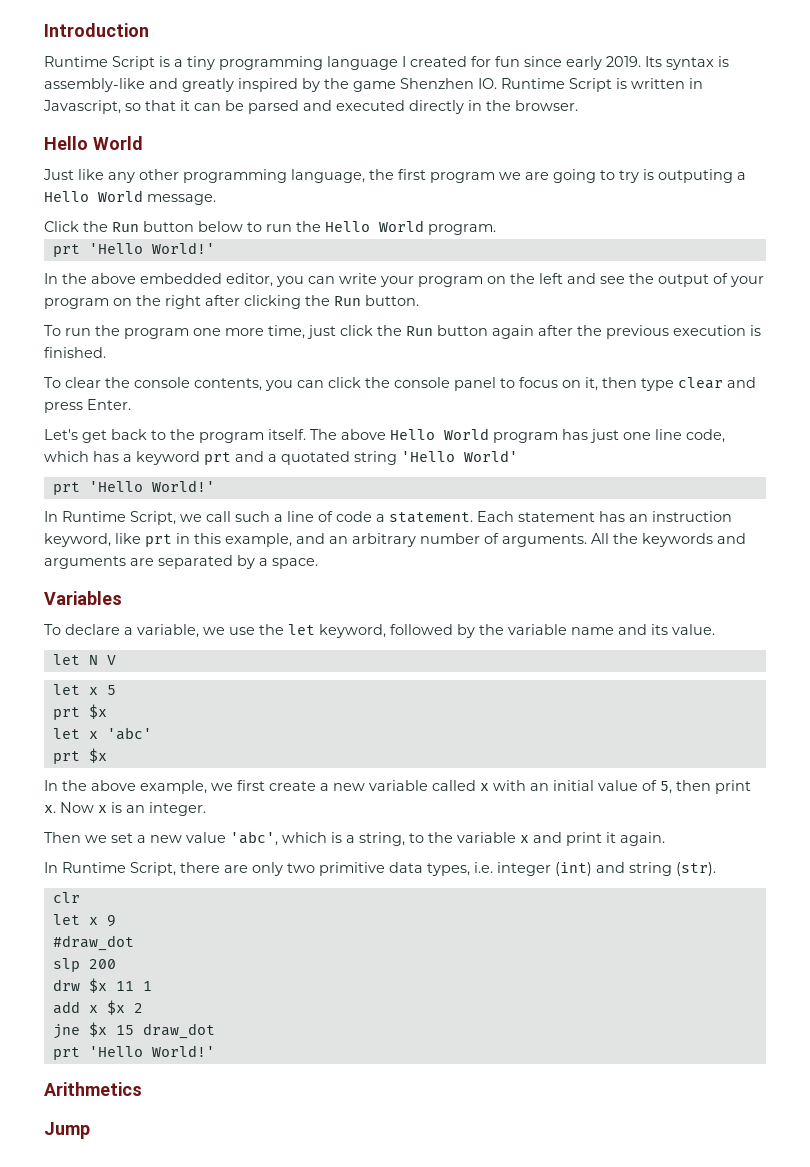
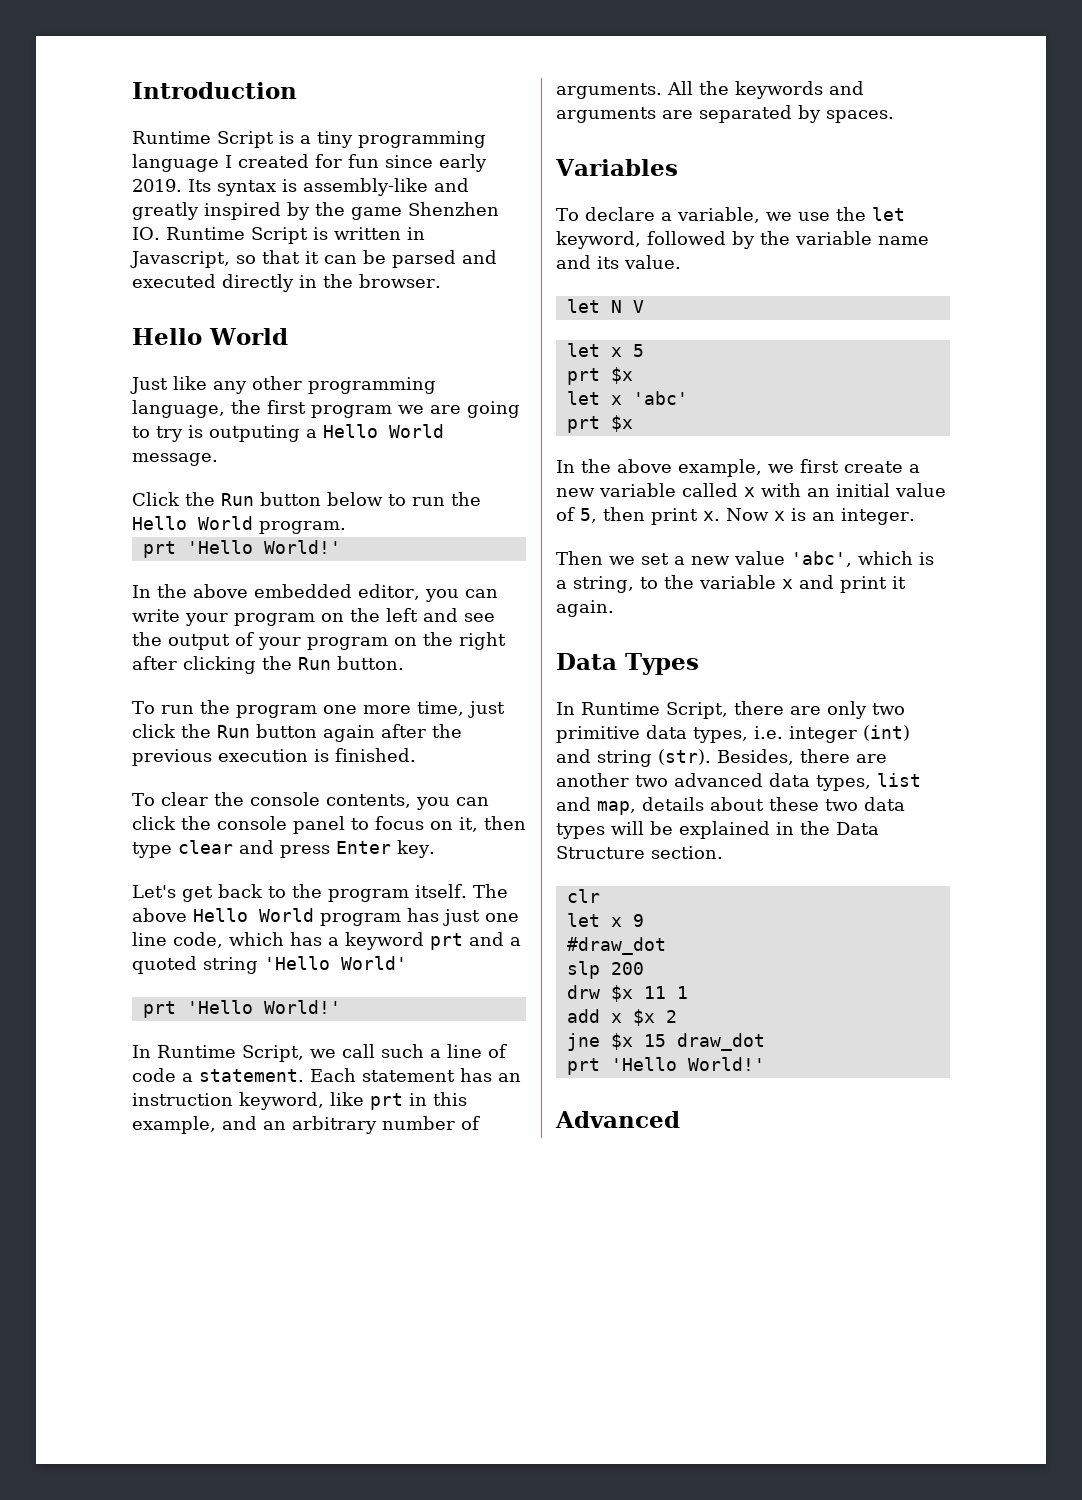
- To clear the console contents, you can click the console panel to focus on it, then type clear and press Enter.
+ To clear the console contents, you can click the console panel to focus on it, then type clear and press Enter key.
- The above Hello World program has just one line code, which has a keyword prt and a quotated string 'Hello World'
+ The above Hello World program has just one line code, which has a keyword prt and a quoted string 'Hello World'
- All the keywords and arguments are separated by a space.
+ All the keywords and arguments are separated by spaces.
+ Data Types
+ Besides, there are another two advanced data types, list and map, details about these two data types will be explained in the Data Structure section.
- Arithmetics
- Jump
+ Advanced

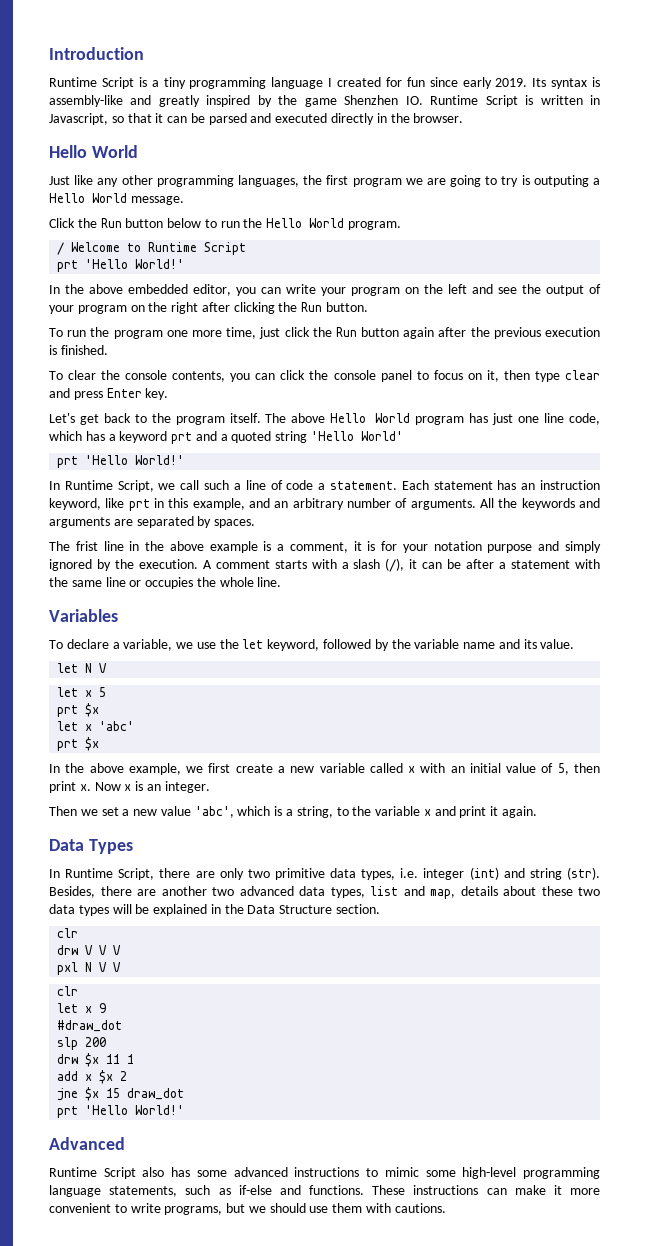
- Just like any other programming language, the first program we are going to try is outputing a Hello World message.
+ Just like any other programming languages, the first program we are going to try is outputing a Hello World message.
+ / Welcome to Runtime Script
+ The frist line in the above example is a comment, it is for your notation purpose and simply ignored by the execution. A comment starts with a slash (/), it can be after a statement with the same line or occupies the whole line.
+ drw V V V
+ pxl N V V
+ clr
+ Runtime Script also has some advanced instructions to mimic some high-level programming language statements, such as if-else and functions. These instructions can make it more convenient to write programs, but we should use them with cautions.

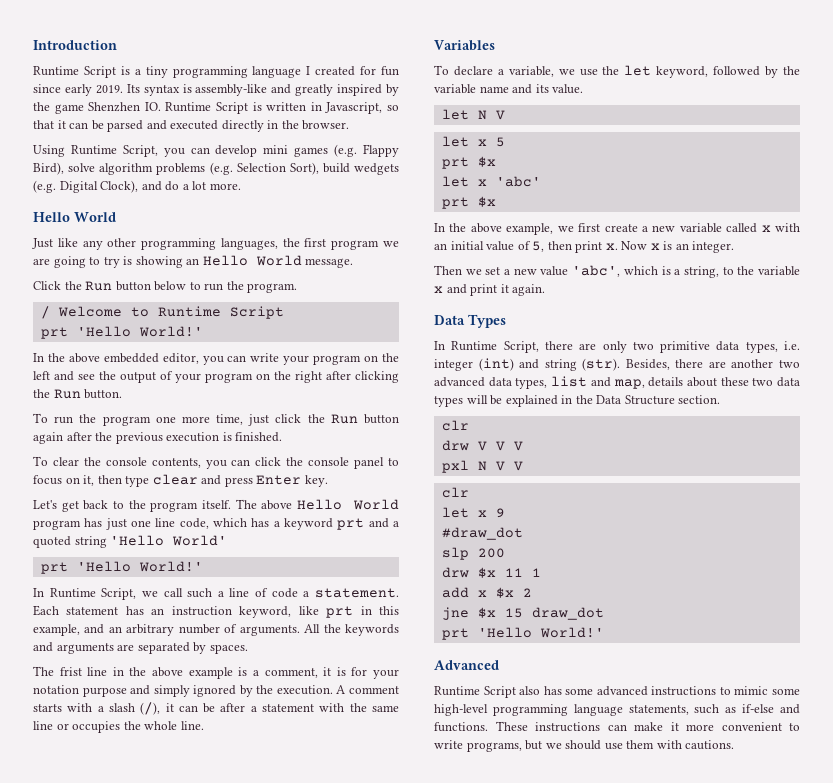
+ Using Runtime Script, you can develop mini games (e.g. Flappy Bird), solve algorithm problems (e.g. Selection Sort), build wedgets (e.g. Digital Clock), and do a lot more.
- Just like any other programming languages, the first program we are going to try is outputing a Hello World message.
+ Just like any other programming languages, the first program we are going to try is showing an Hello World message.
- Click the Run button below to run the Hello World program.
+ Click the Run button below to run the program.

